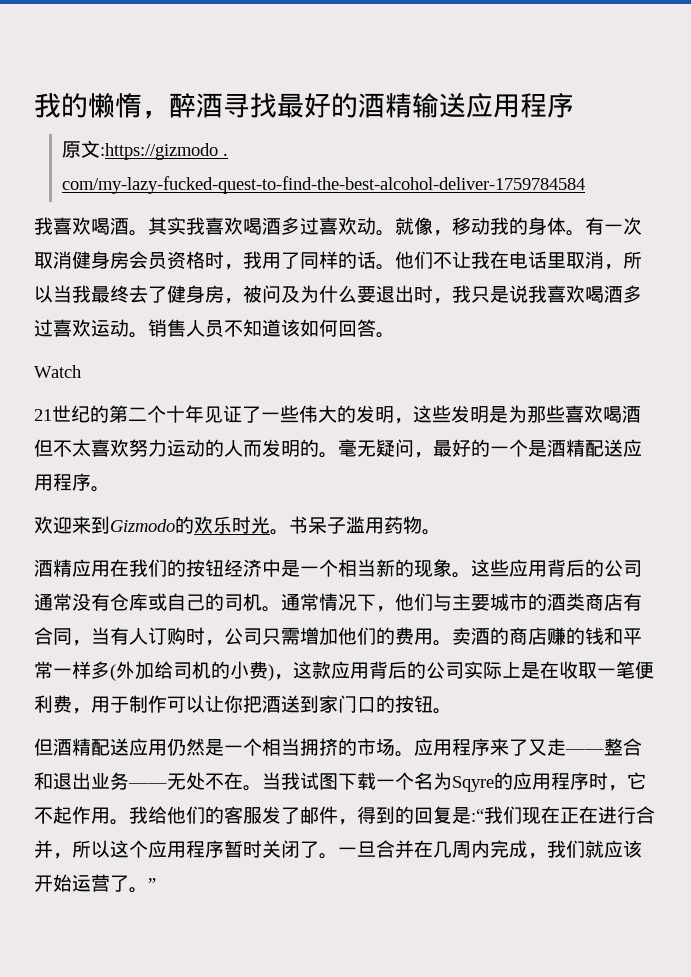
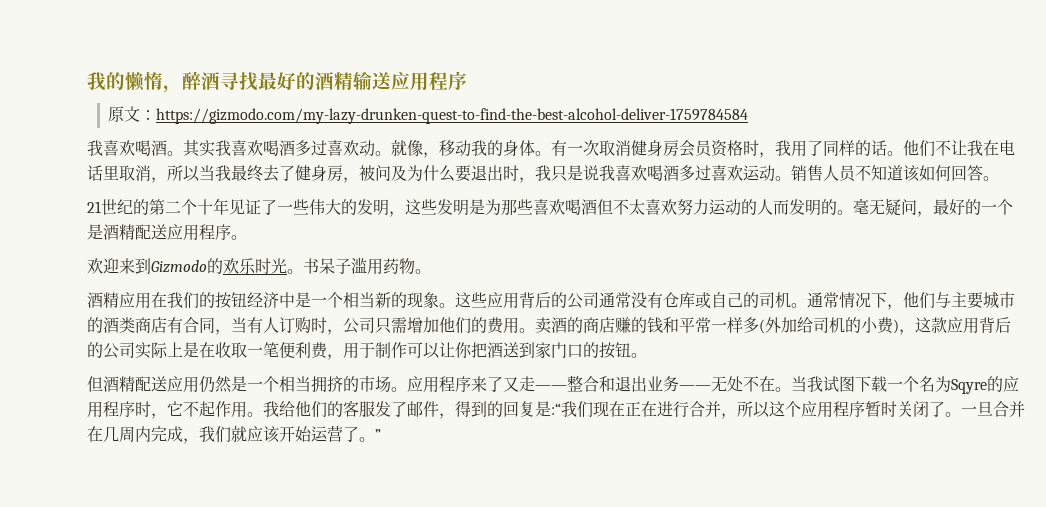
- 原文:https://gizmodo . com/my-lazy-fucked-quest-to-find-the-best-alcohol-deliver-1759784584
+ 原文：https://gizmodo.com/my-lazy-drunken-quest-to-find-the-best-alcohol-deliver-1759784584
- Watch

